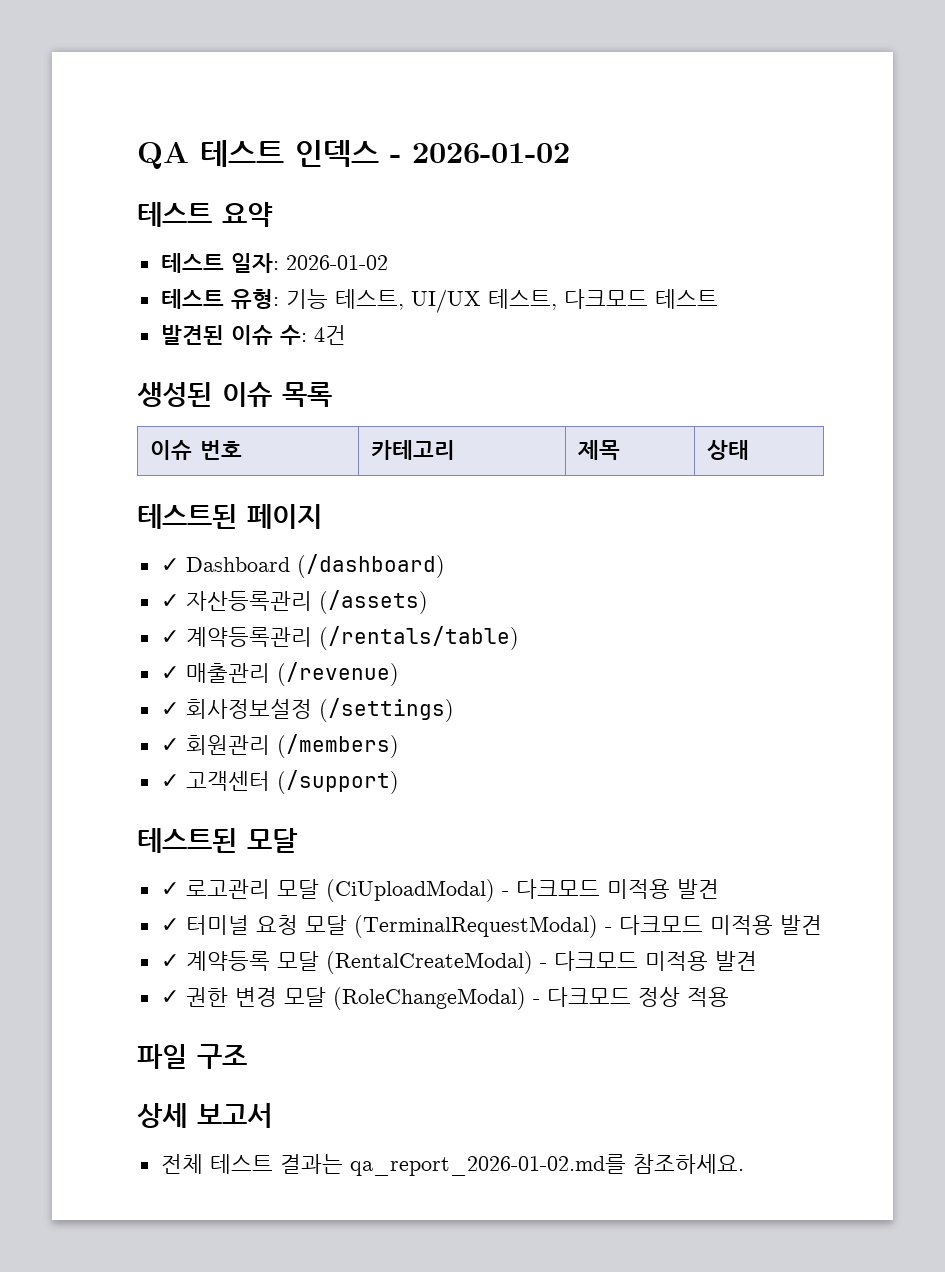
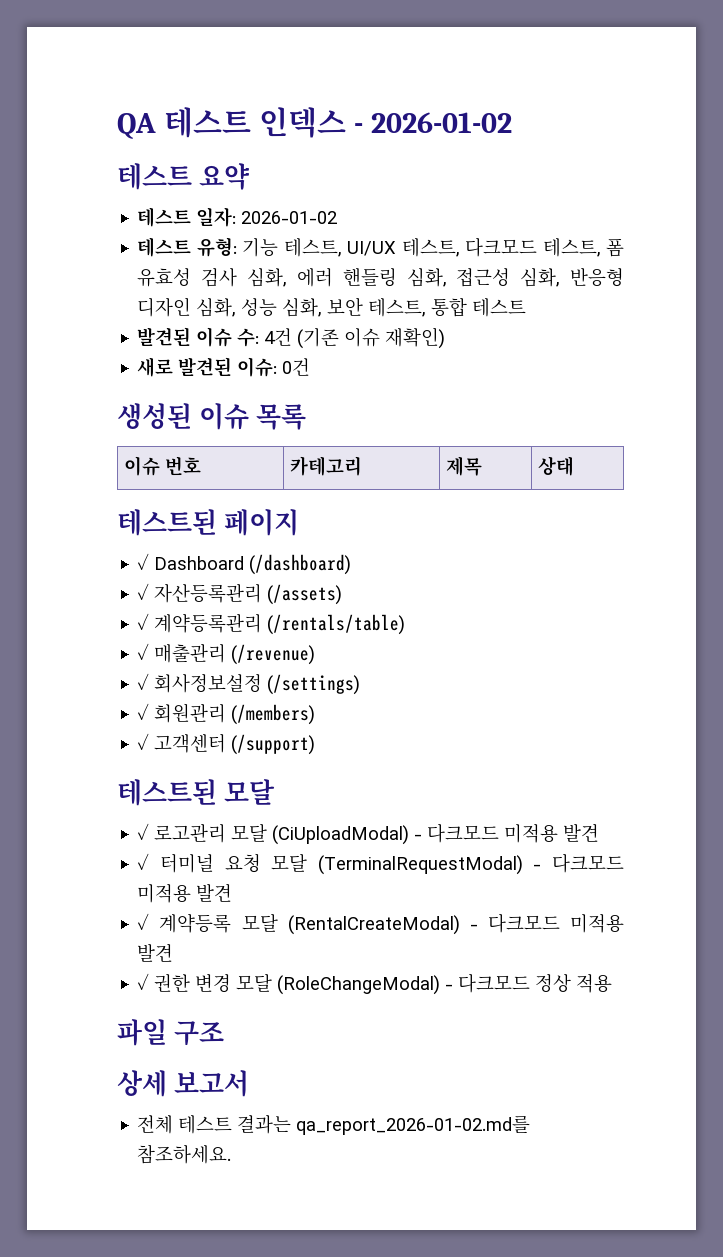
- 테스트 유형: 기능 테스트, UI/UX 테스트, 다크모드 테스트
+ 테스트 유형: 기능 테스트, UI/UX 테스트, 다크모드 테스트, 폼 유효성 검사 심화, 에러 핸들링 심화, 접근성 심화, 반응형 디자인 심화, 성능 심화, 보안 테스트, 통합 테스트
- 발견된 이슈 수: 4건
+ 발견된 이슈 수: 4건 (기존 이슈 재확인)
+ 새로 발견된 이슈: 0건

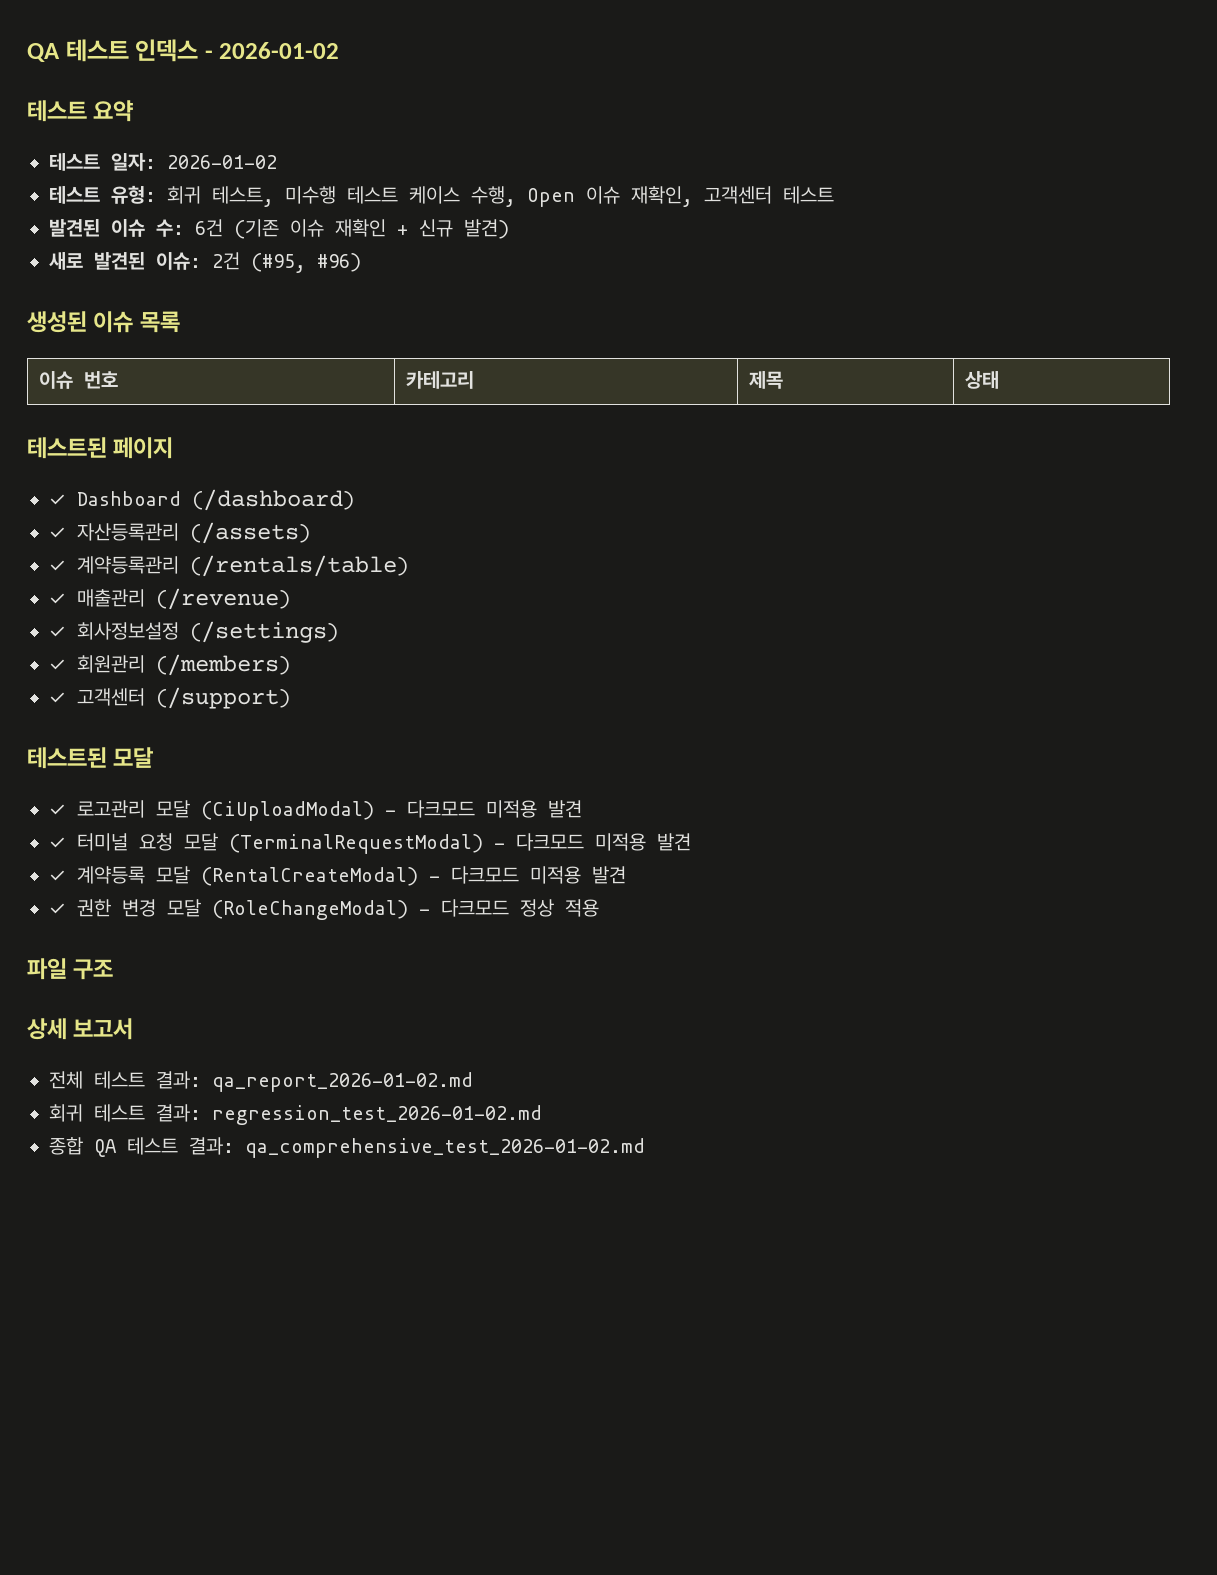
- 테스트 유형: 기능 테스트, UI/UX 테스트, 다크모드 테스트, 폼 유효성 검사 심화, 에러 핸들링 심화, 접근성 심화, 반응형 디자인 심화, 성능 심화, 보안 테스트, 통합 테스트
+ 테스트 유형: 회귀 테스트, 미수행 테스트 케이스 수행, Open 이슈 재확인, 고객센터 테스트
- 발견된 이슈 수: 4건 (기존 이슈 재확인)
+ 발견된 이슈 수: 6건 (기존 이슈 재확인 + 신규 발견)
- 새로 발견된 이슈: 0건
+ 새로 발견된 이슈: 2건 (#95, #96)
- 전체 테스트 결과는 qa_report_2026-01-02.md를 참조하세요.
+ 전체 테스트 결과: qa_report_2026-01-02.md
+ 회귀 테스트 결과: regression_test_2026-01-02.md
+ 종합 QA 테스트 결과: qa_comprehensive_test_2026-01-02.md

